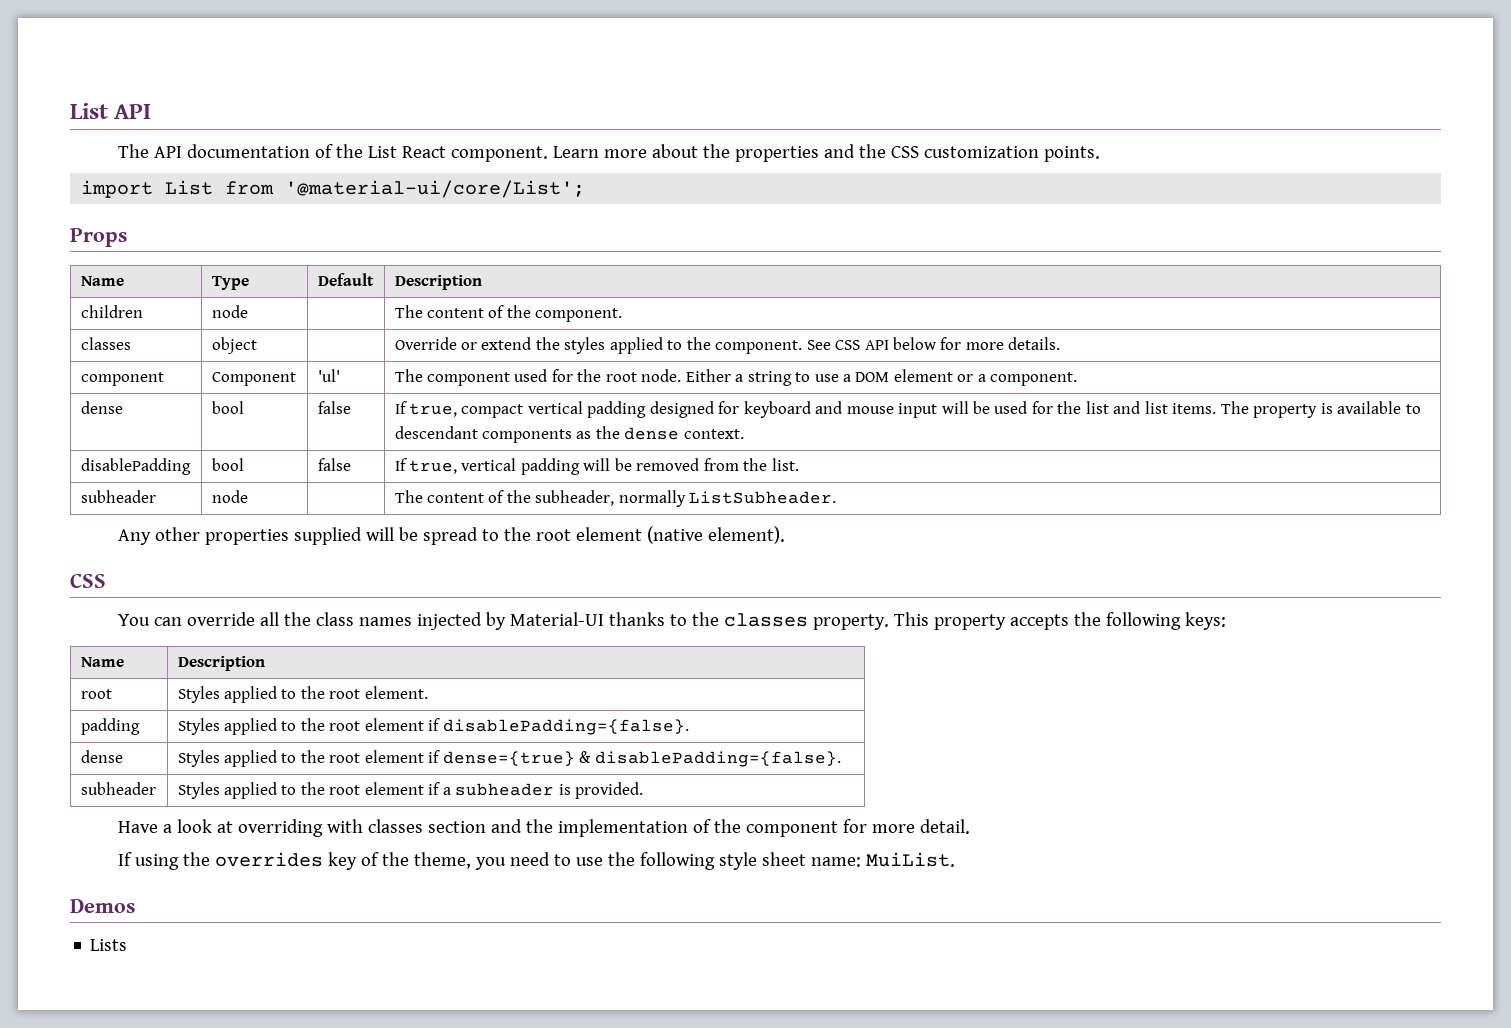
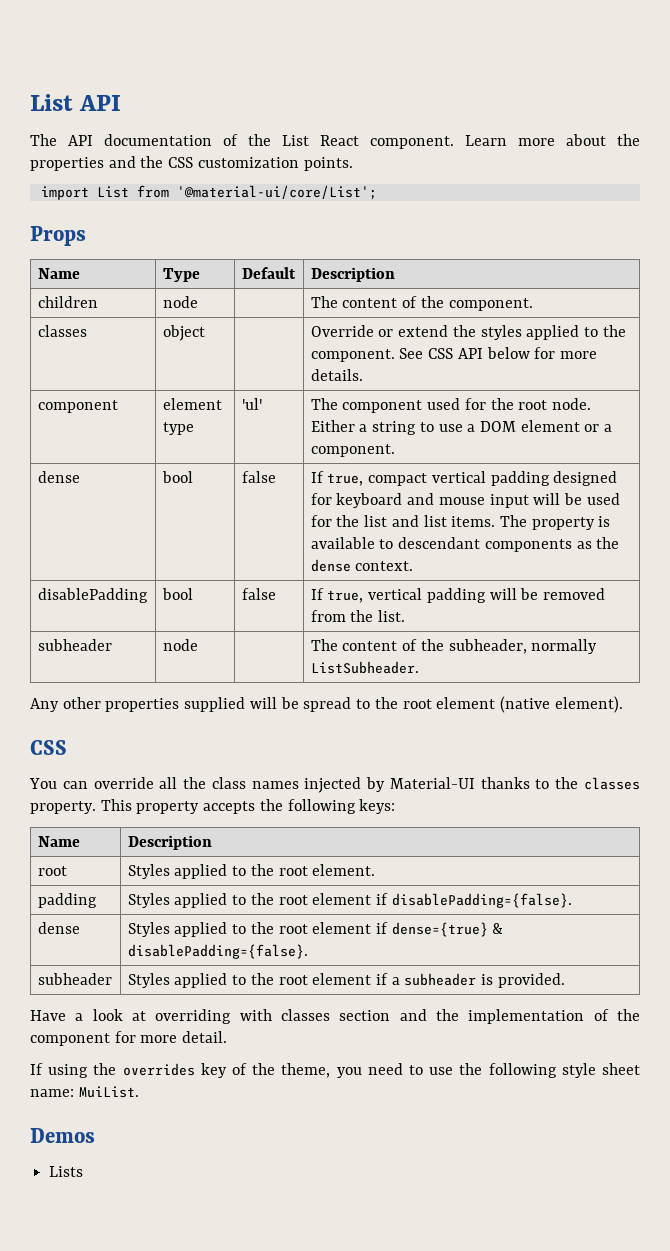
- component | Component | 'ul' | The component used for the root node. Either a string to use a DOM element or a component.
+ component | element type | 'ul' | The component used for the root node. Either a string to use a DOM element or a component.

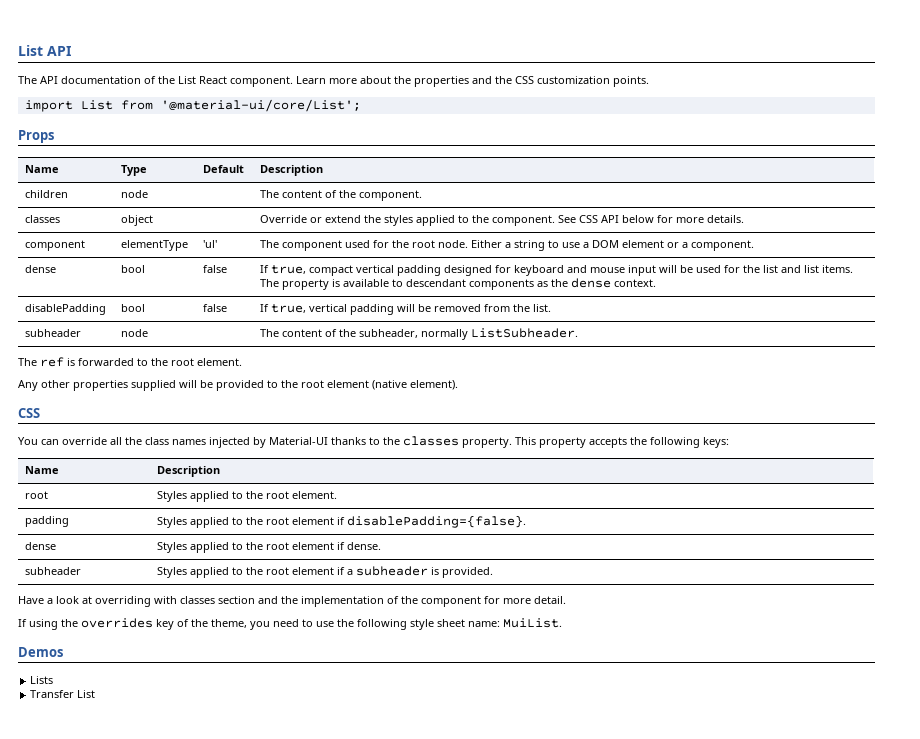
- component | element type | 'ul' | The component used for the root node. Either a string to use a DOM element or a component.
+ component | elementType | 'ul' | The component used for the root node. Either a string to use a DOM element or a component.
+ The ref is forwarded to the root element.
- Any other properties supplied will be spread to the root element (native element).
+ Any other properties supplied will be provided to the root element (native element).
- dense | Styles applied to the root element if dense={true} & disablePadding={false}.
+ dense | Styles applied to the root element if dense.
+ Transfer List

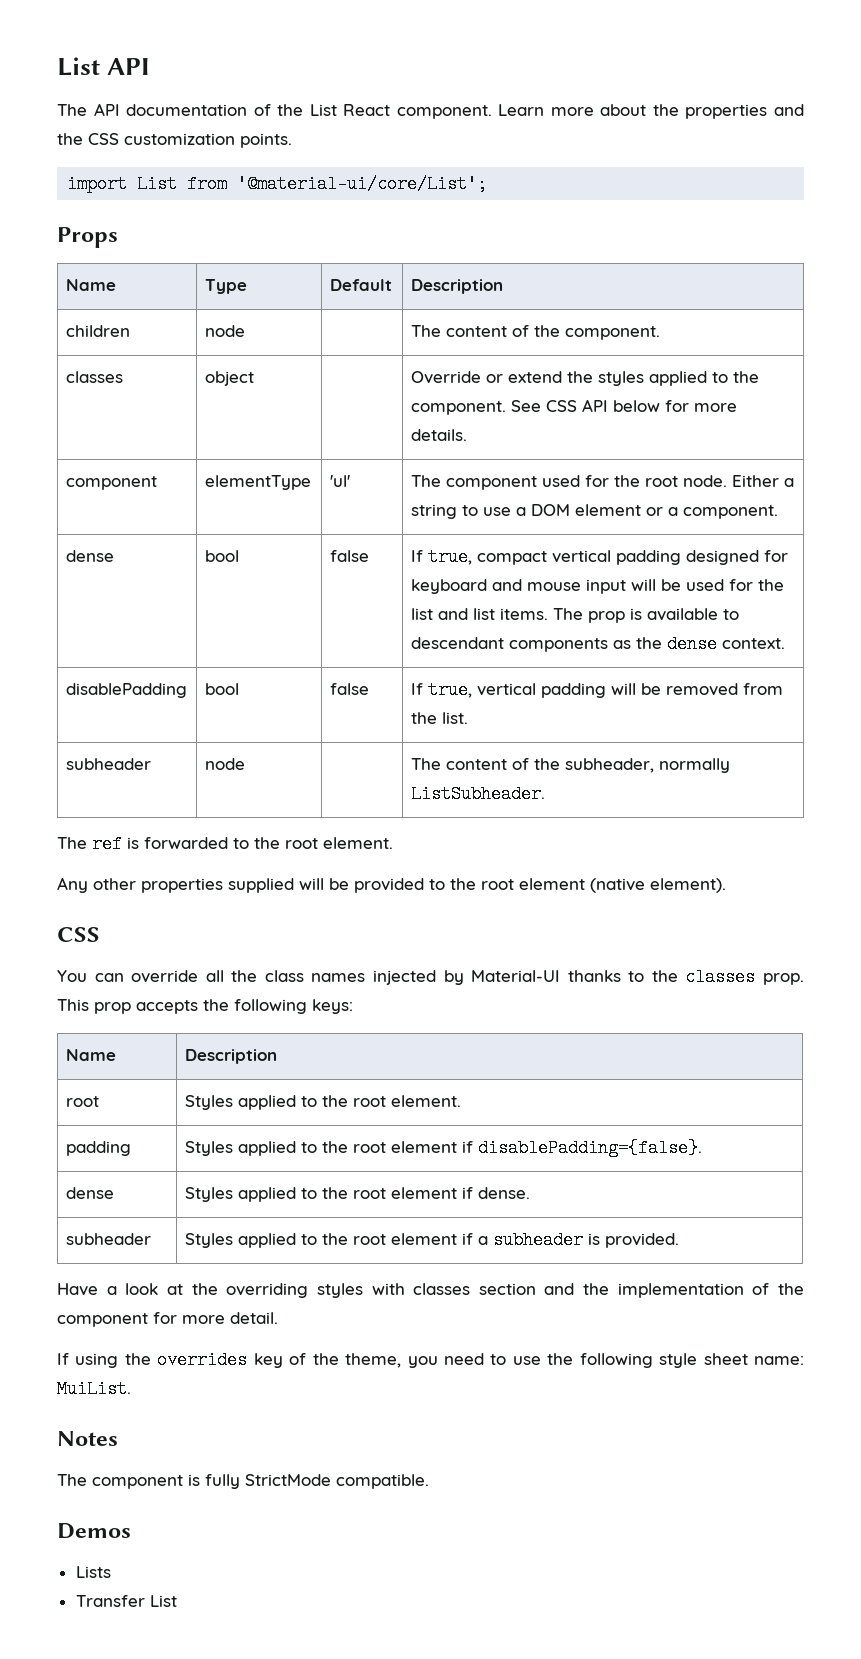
- dense | bool | false | If true, compact vertical padding designed for keyboard and mouse input will be used for the list and list items. The property is available to descendant components as the dense context.
+ dense | bool | false | If true, compact vertical padding designed for keyboard and mouse input will be used for the list and list items. The prop is available to descendant components as the dense context.
- You can override all the class names injected by Material-UI thanks to the classes property. This property accepts the following keys:
+ You can override all the class names injected by Material-UI thanks to the classes prop. This prop accepts the following keys:
- Have a look at overriding with classes section and the implementation of the component for more detail.
+ Have a look at the overriding styles with classes section and the implementation of the component for more detail.
+ Notes
+ The component is fully StrictMode compatible.

